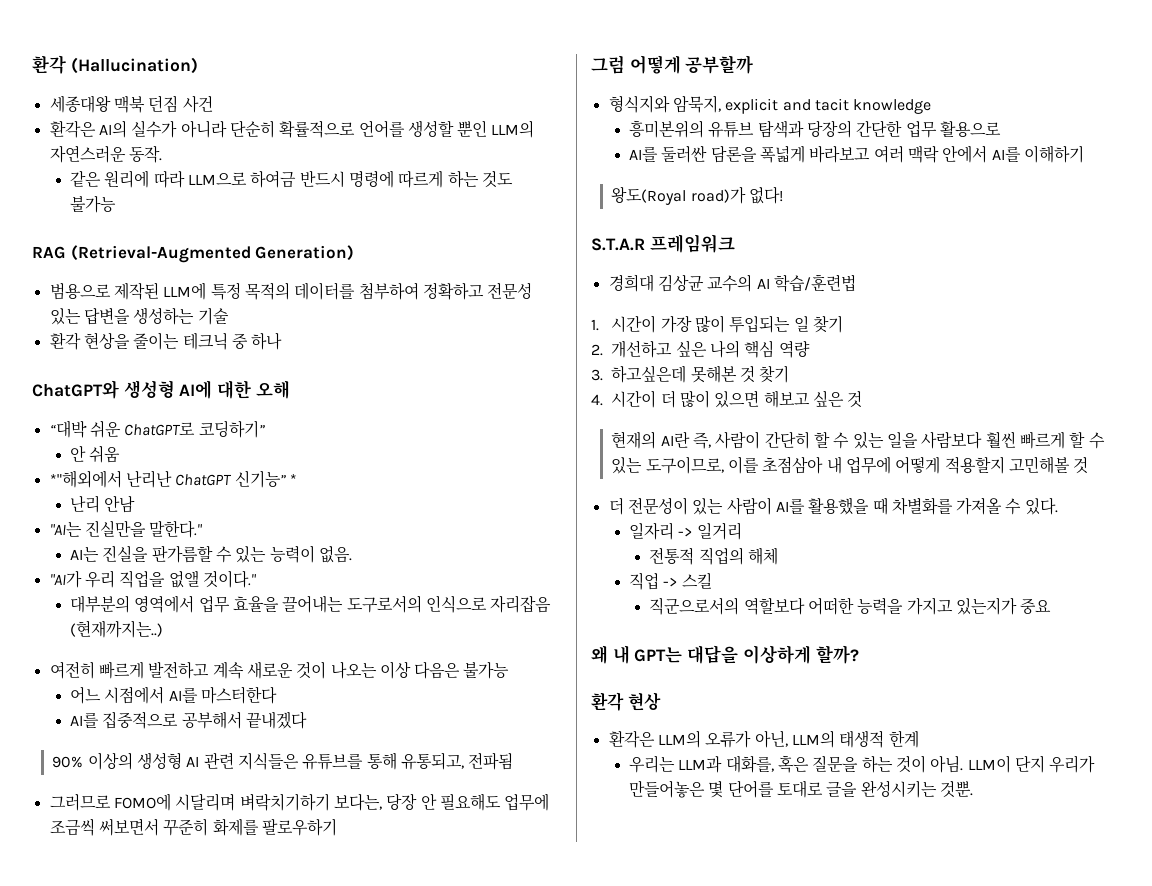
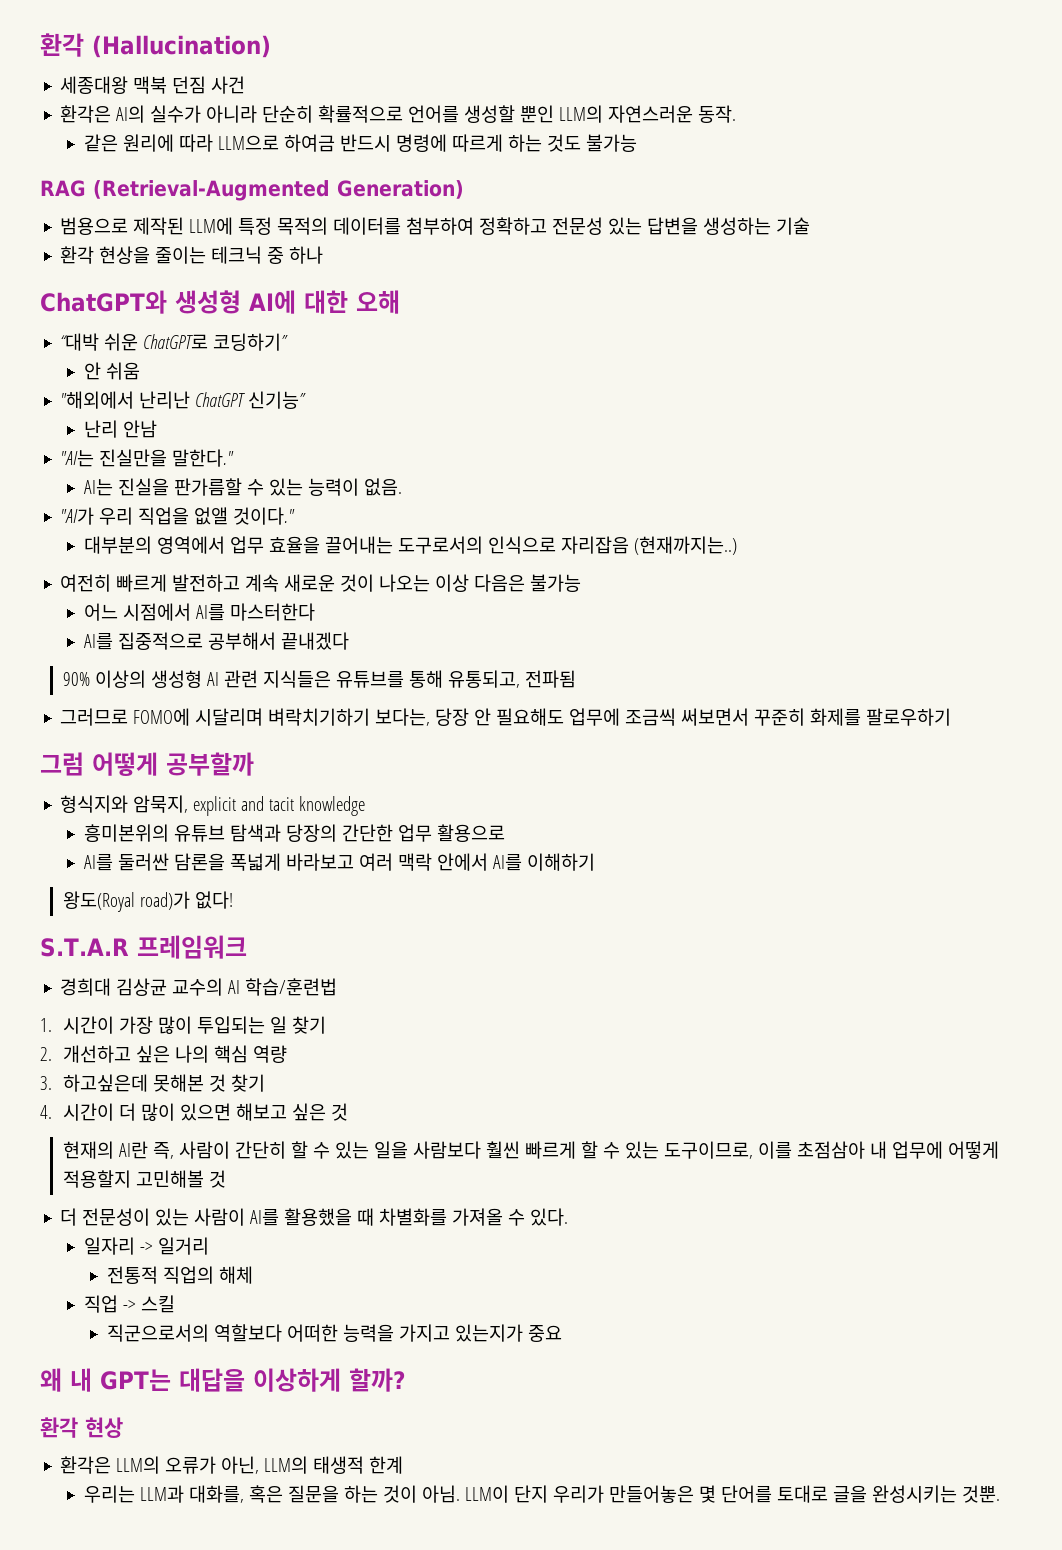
- *"해외에서 난리난 ChatGPT 신기능” *
+ "해외에서 난리난 ChatGPT 신기능”

